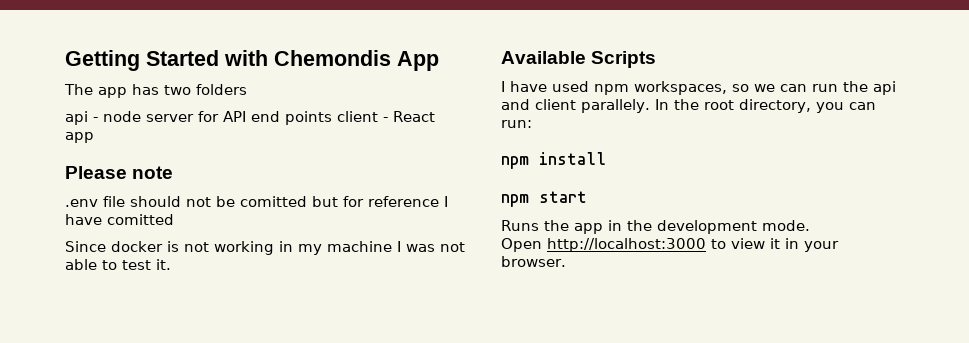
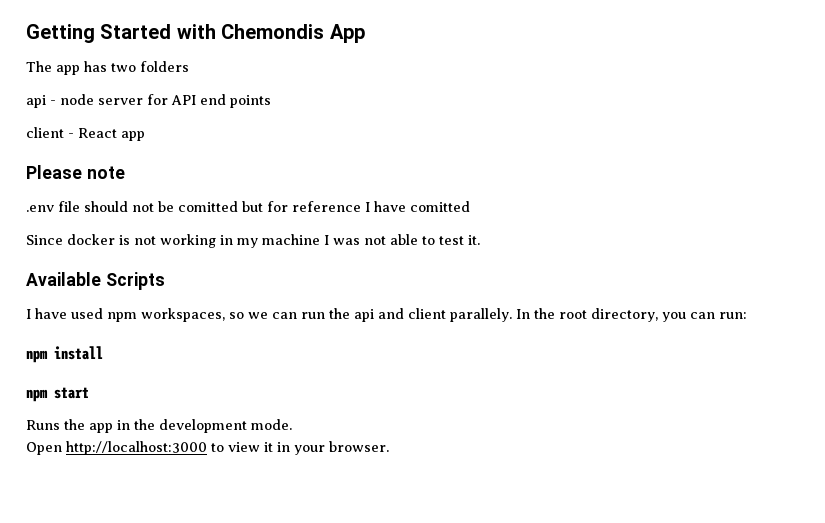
- api - node server for API end points client - React app
+ api - node server for API end points
+ client - React app

